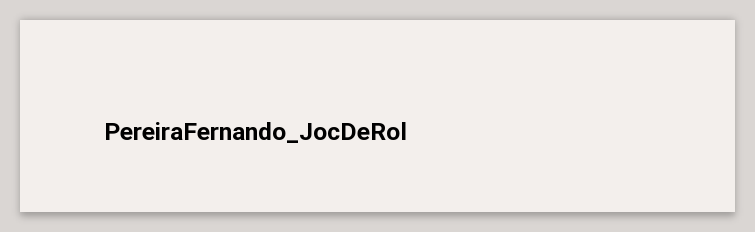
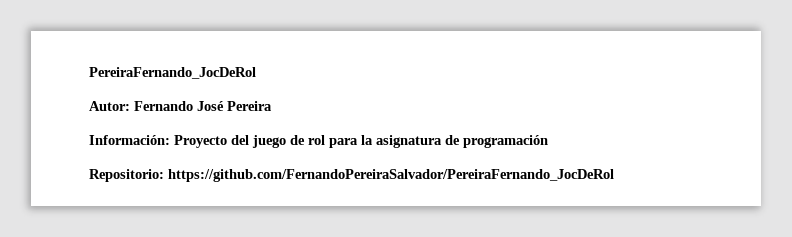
+ Autor: Fernando José Pereira
+ Información: Proyecto del juego de rol para la asignatura de programación
+ Repositorio: https://github.com/FernandoPereiraSalvador/PereiraFernando_JocDeRol

